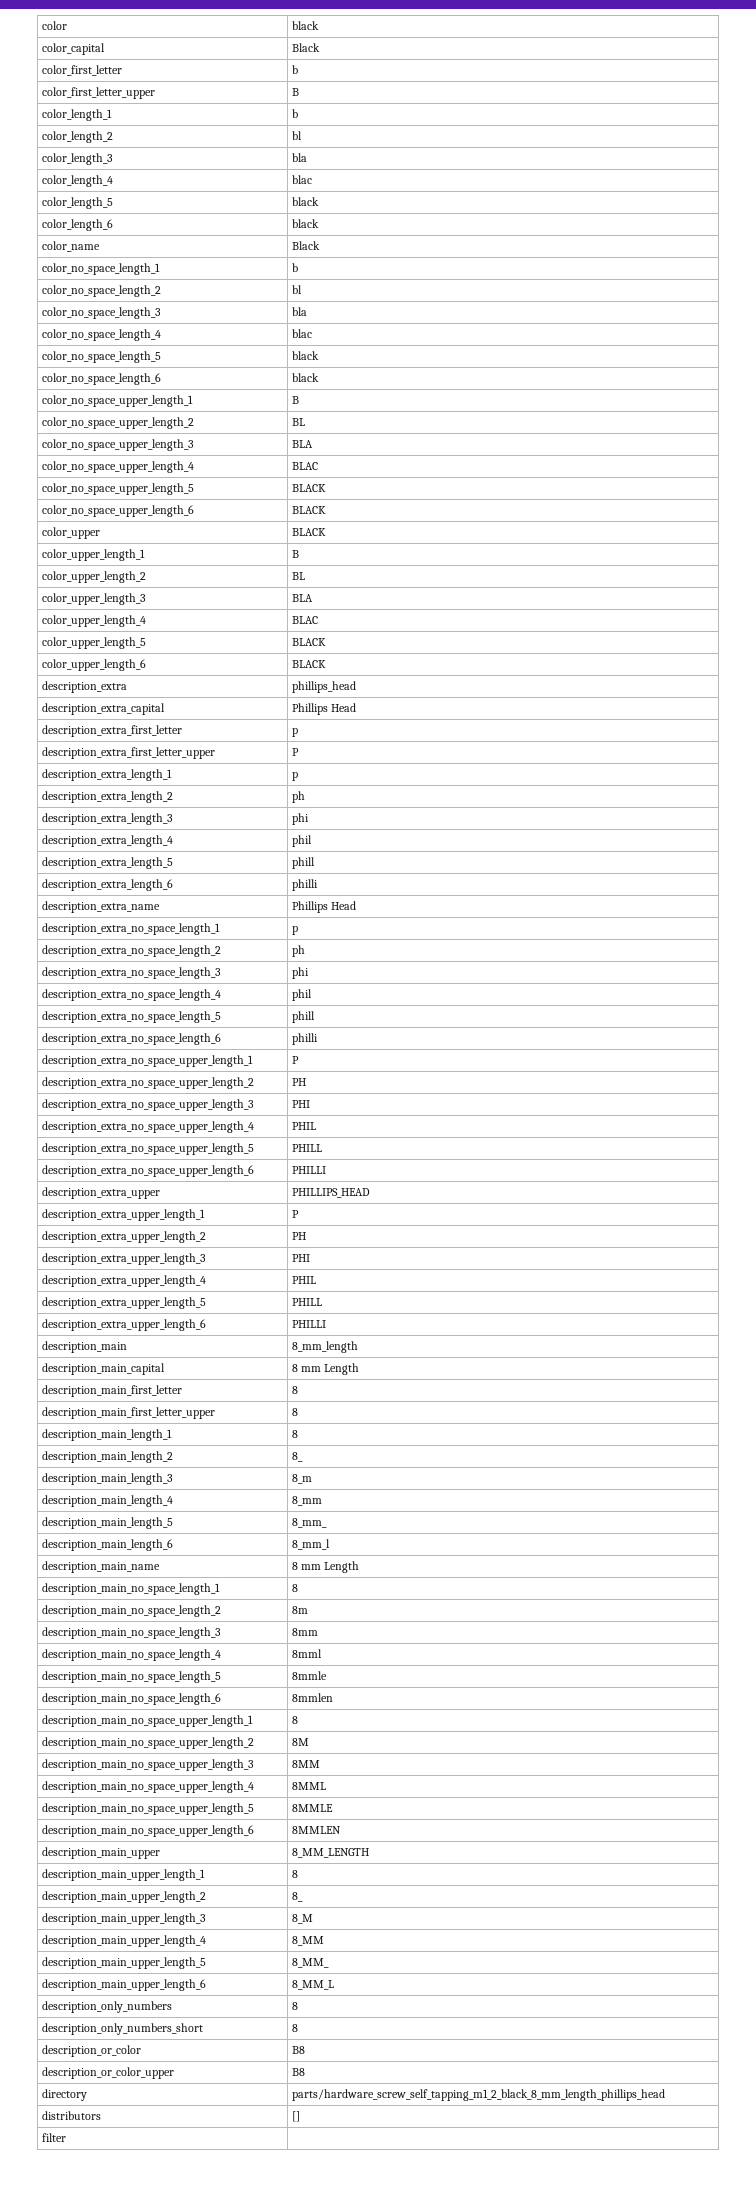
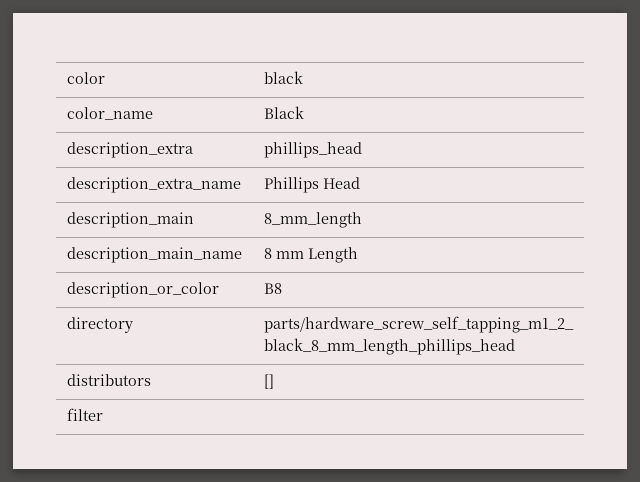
- color_capital | Black
- color_first_letter | b
- color_first_letter_upper | B
- color_length_1 | b
- color_length_2 | bl
- color_length_3 | bla
- color_length_4 | blac
- color_length_5 | black
- color_length_6 | black
  color_name | Black
- color_no_space_length_1 | b
- color_no_space_length_2 | bl
- color_no_space_length_3 | bla
- color_no_space_length_4 | blac
- color_no_space_length_5 | black
- color_no_space_length_6 | black
- color_no_space_upper_length_1 | B
- color_no_space_upper_length_2 | BL
- color_no_space_upper_length_3 | BLA
- color_no_space_upper_length_4 | BLAC
- color_no_space_upper_length_5 | BLACK
- color_no_space_upper_length_6 | BLACK
- color_upper | BLACK
- color_upper_length_1 | B
- color_upper_length_2 | BL
- color_upper_length_3 | BLA
- color_upper_length_4 | BLAC
- color_upper_length_5 | BLACK
- color_upper_length_6 | BLACK
  description_extra | phillips_head
- description_extra_capital | Phillips Head
- description_extra_first_letter | p
- description_extra_first_letter_upper | P
- description_extra_length_1 | p
- description_extra_length_2 | ph
- description_extra_length_3 | phi
- description_extra_length_4 | phil
- description_extra_length_5 | phill
- description_extra_length_6 | philli
  description_extra_name | Phillips Head
- description_extra_no_space_length_1 | p
- description_extra_no_space_length_2 | ph
- description_extra_no_space_length_3 | phi
- description_extra_no_space_length_4 | phil
- description_extra_no_space_length_5 | phill
- description_extra_no_space_length_6 | philli
- description_extra_no_space_upper_length_1 | P
- description_extra_no_space_upper_length_2 | PH
- description_extra_no_space_upper_length_3 | PHI
- description_extra_no_space_upper_length_4 | PHIL
- description_extra_no_space_upper_length_5 | PHILL
- description_extra_no_space_upper_length_6 | PHILLI
- description_extra_upper | PHILLIPS_HEAD
- description_extra_upper_length_1 | P
- description_extra_upper_length_2 | PH
- description_extra_upper_length_3 | PHI
- description_extra_upper_length_4 | PHIL
- description_extra_upper_length_5 | PHILL
- description_extra_upper_length_6 | PHILLI
  description_main | 8_mm_length
- description_main_capital | 8 mm Length
- description_main_first_letter | 8
- description_main_first_letter_upper | 8
- description_main_length_1 | 8
- description_main_length_2 | 8_
- description_main_length_3 | 8_m
- description_main_length_4 | 8_mm
- description_main_length_5 | 8_mm_
- description_main_length_6 | 8_mm_l
  description_main_name | 8 mm Length
- description_main_no_space_length_1 | 8
- description_main_no_space_length_2 | 8m
- description_main_no_space_length_3 | 8mm
- description_main_no_space_length_4 | 8mml
- description_main_no_space_length_5 | 8mmle
- description_main_no_space_length_6 | 8mmlen
- description_main_no_space_upper_length_1 | 8
- description_main_no_space_upper_length_2 | 8M
- description_main_no_space_upper_length_3 | 8MM
- description_main_no_space_upper_length_4 | 8MML
- description_main_no_space_upper_length_5 | 8MMLE
- description_main_no_space_upper_length_6 | 8MMLEN
- description_main_upper | 8_MM_LENGTH
- description_main_upper_length_1 | 8
- description_main_upper_length_2 | 8_
- description_main_upper_length_3 | 8_M
- description_main_upper_length_4 | 8_MM
- description_main_upper_length_5 | 8_MM_
- description_main_upper_length_6 | 8_MM_L
- description_only_numbers | 8
- description_only_numbers_short | 8
- description_or_color_upper | B8

